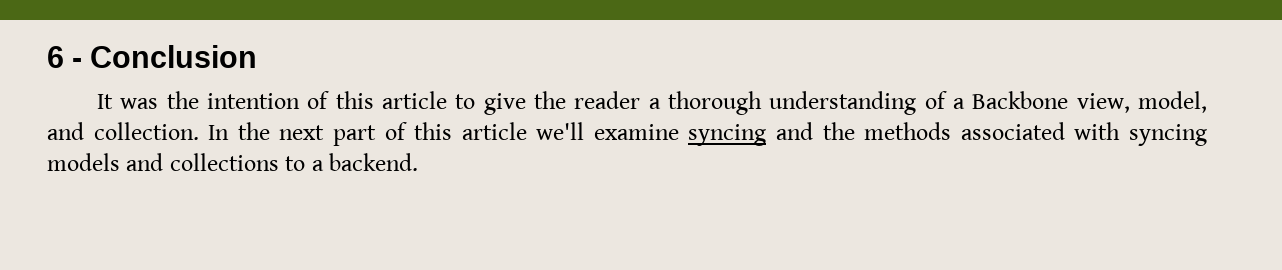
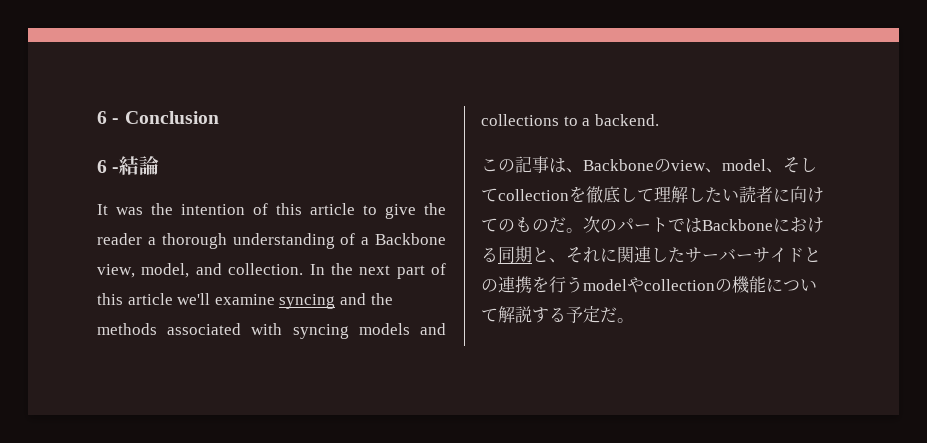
+ 6 -結論
+ この記事は、Backboneのview、model、そしてcollectionを徹底して理解したい読者に向けてのものだ。次のパートではBackboneにおける同期と、それに関連したサーバーサイドとの連携を行うmodelやcollectionの機能について解説する予定だ。

